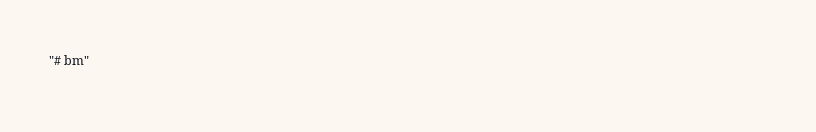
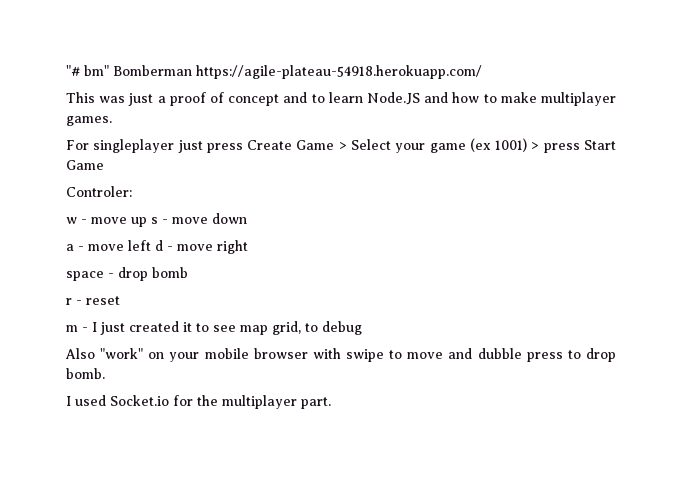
- "# bm"
+ "# bm" Bomberman https://agile-plateau-54918.herokuapp.com/
+ This was just a proof of concept and to learn Node.JS and how to make multiplayer games.
+ For singleplayer just press Create Game > Select your game (ex 1001) > press Start Game
+ Controler:
+ w - move up s - move down
+ a - move left d - move right
+ space - drop bomb
+ r - reset
+ m - I just created it to see map grid, to debug
+ Also "work" on your mobile browser with swipe to move and dubble press to drop bomb.
+ I used Socket.io for the multiplayer part.

